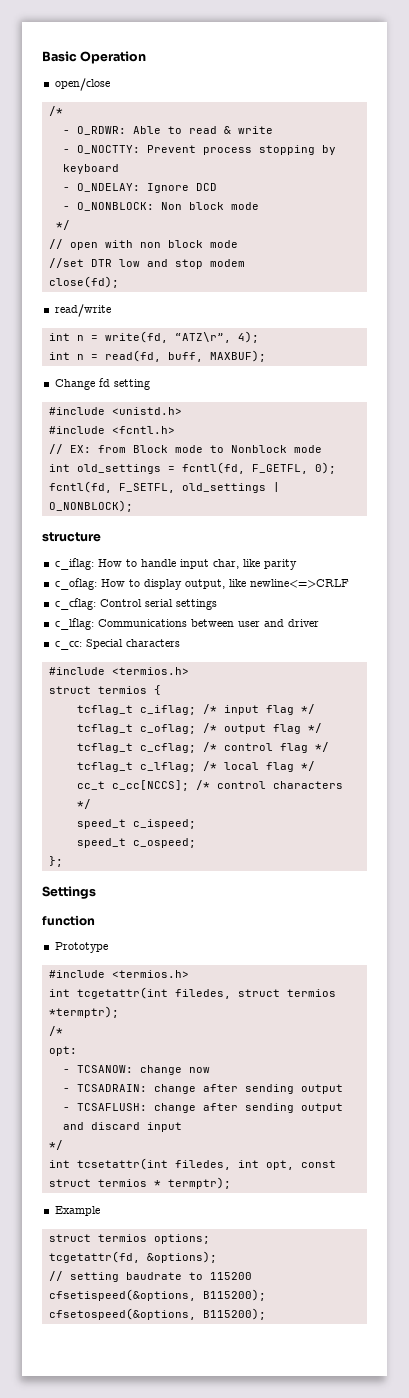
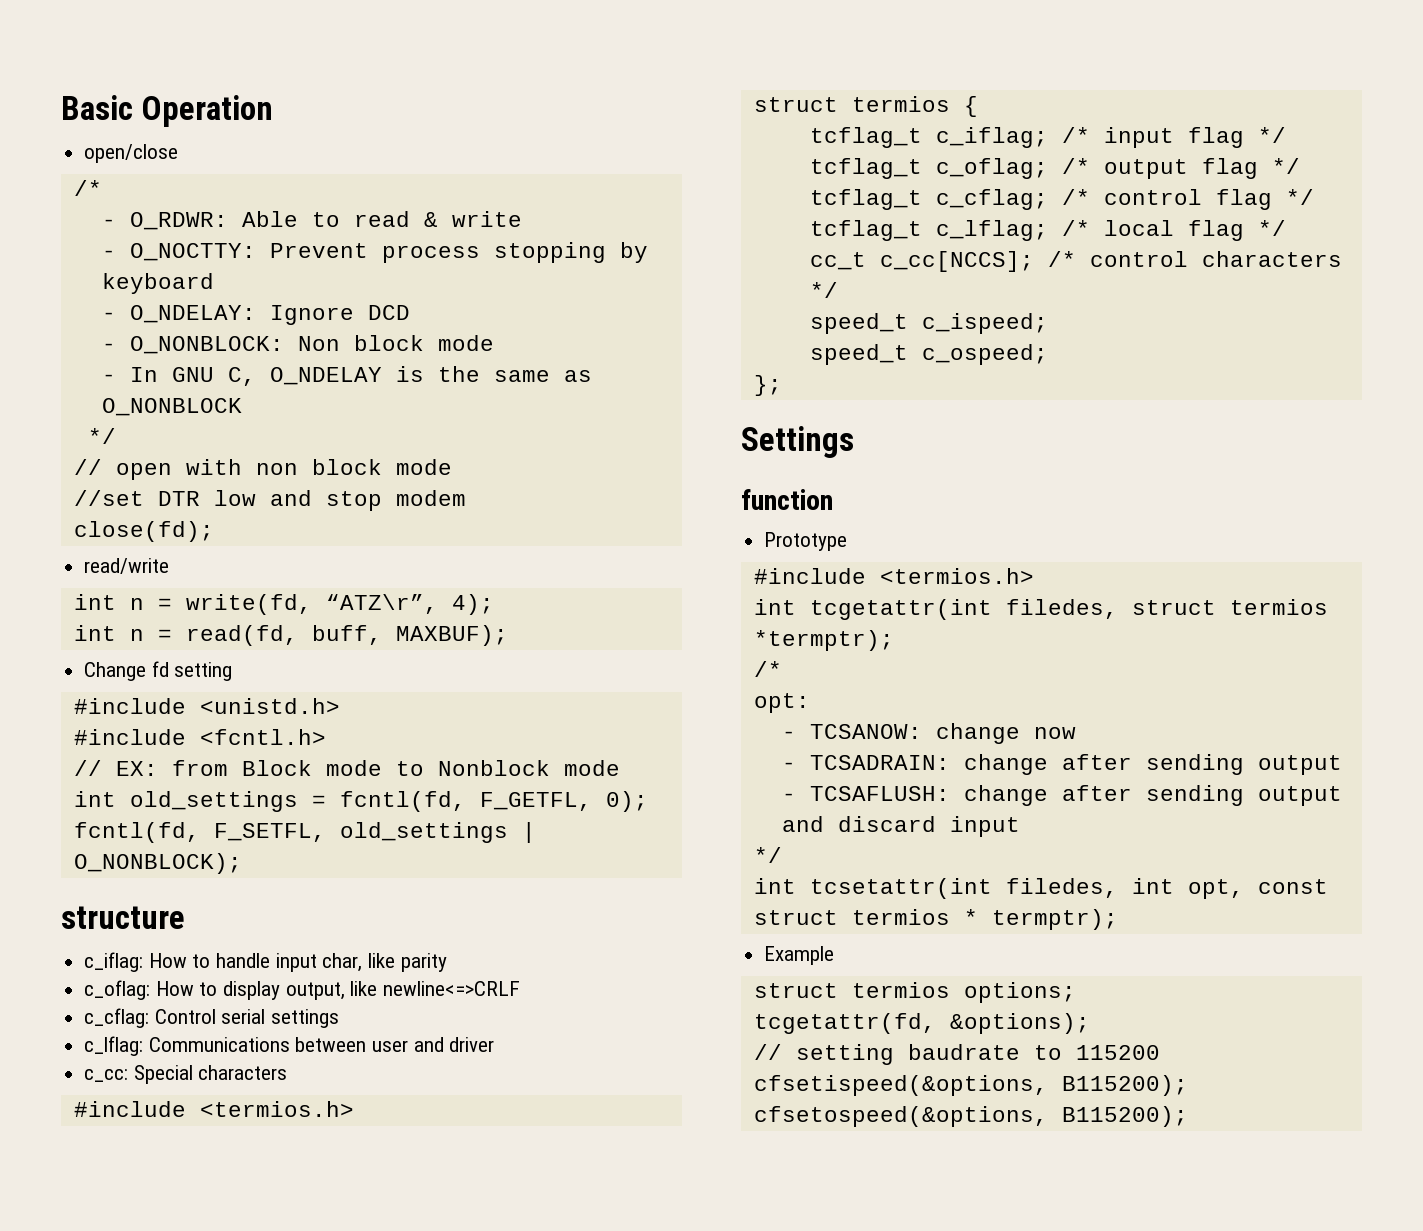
+ - In GNU C, O_NDELAY is the same as O_NONBLOCK

